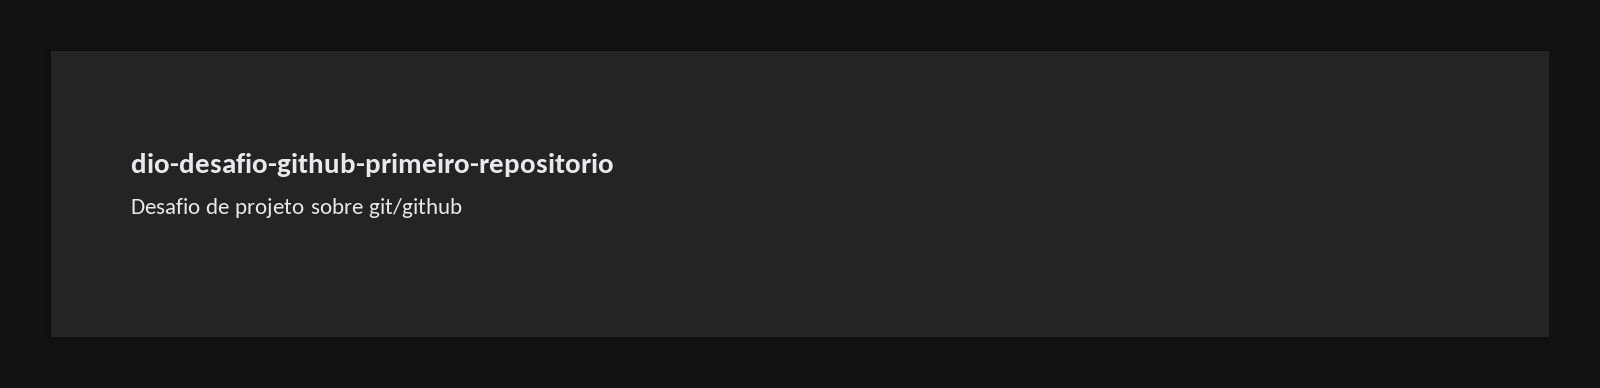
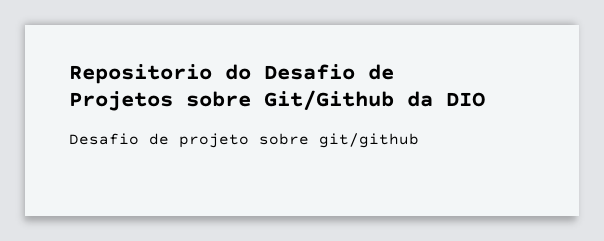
- dio-desafio-github-primeiro-repositorio
+ Repositorio do Desafio de Projetos sobre Git/Github da DIO

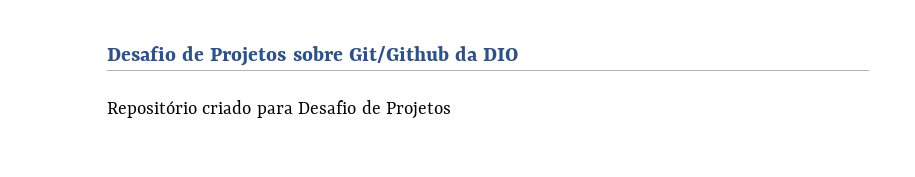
- Repositorio do Desafio de Projetos sobre Git/Github da DIO
+ Desafio de Projetos sobre Git/Github da DIO
- Desafio de projeto sobre git/github
+ Repositório criado para Desafio de Projetos

